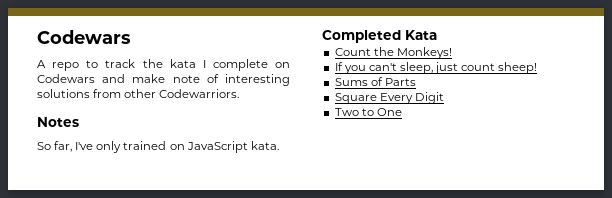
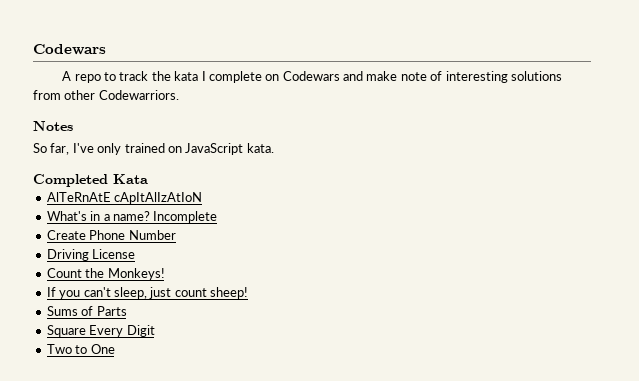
+ AlTeRnAtE cApItAlIzAtIoN
+ What's in a name? Incomplete
+ Create Phone Number
+ Driving License

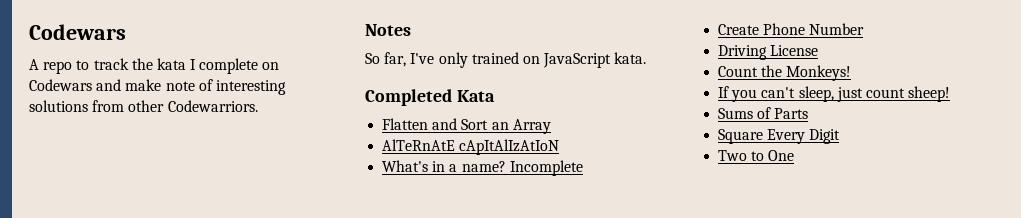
+ Flatten and Sort an Array

